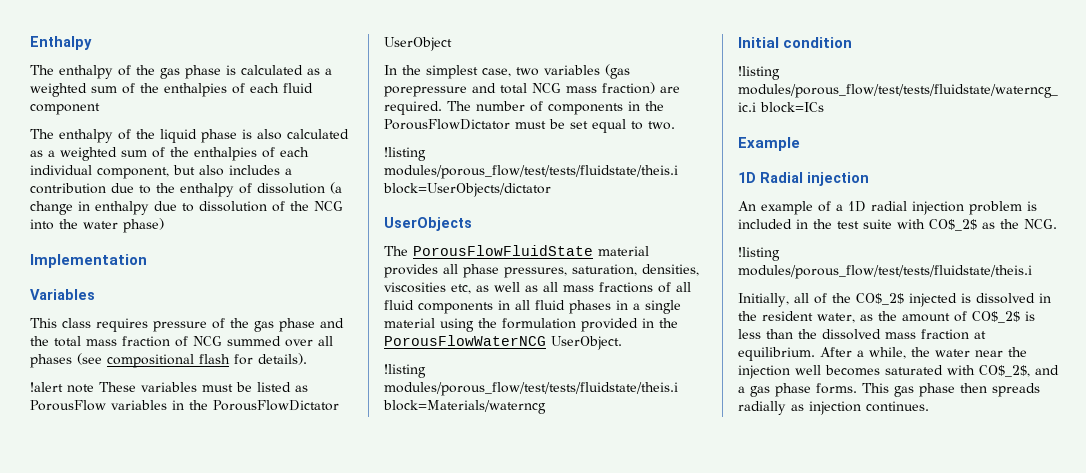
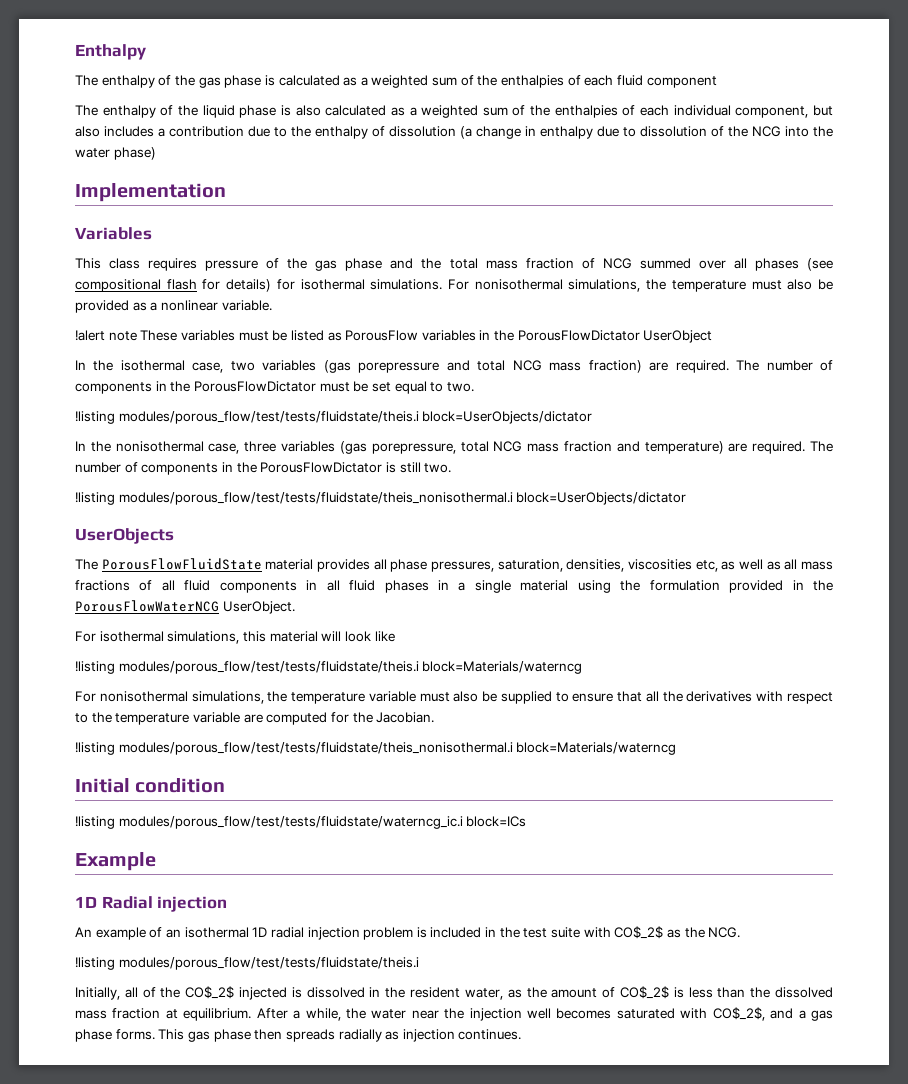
- This class requires pressure of the gas phase and the total mass fraction of NCG summed over all phases (see compositional flash for details).
+ This class requires pressure of the gas phase and the total mass fraction of NCG summed over all phases (see compositional flash for details) for isothermal simulations. For nonisothermal simulations, the temperature must also be provided as a nonlinear variable.
- In the simplest case, two variables (gas porepressure and total NCG mass fraction) are required.
+ In the isothermal case, two variables (gas porepressure and total NCG mass fraction) are required.
+ In the nonisothermal case, three variables (gas porepressure, total NCG mass fraction and temperature) are required. The number of components in the PorousFlowDictator is still two.
+ !listing modules/porous_flow/test/tests/fluidstate/theis_nonisothermal.i block=UserObjects/dictator
+ For isothermal simulations, this material will look like
  !listing modules/porous_flow/test/tests/fluidstate/theis.i block=Materials/waterncg
+ For nonisothermal simulations, the temperature variable must also be supplied to ensure that all the derivatives with respect to the temperature variable are computed for the Jacobian.
+ !listing modules/porous_flow/test/tests/fluidstate/theis_nonisothermal.i block=Materials/waterncg
- An example of a 1D radial injection problem is included in the test suite with CO$_2$ as the NCG.
+ An example of an isothermal 1D radial injection problem is included in the test suite with CO$_2$ as the NCG.

